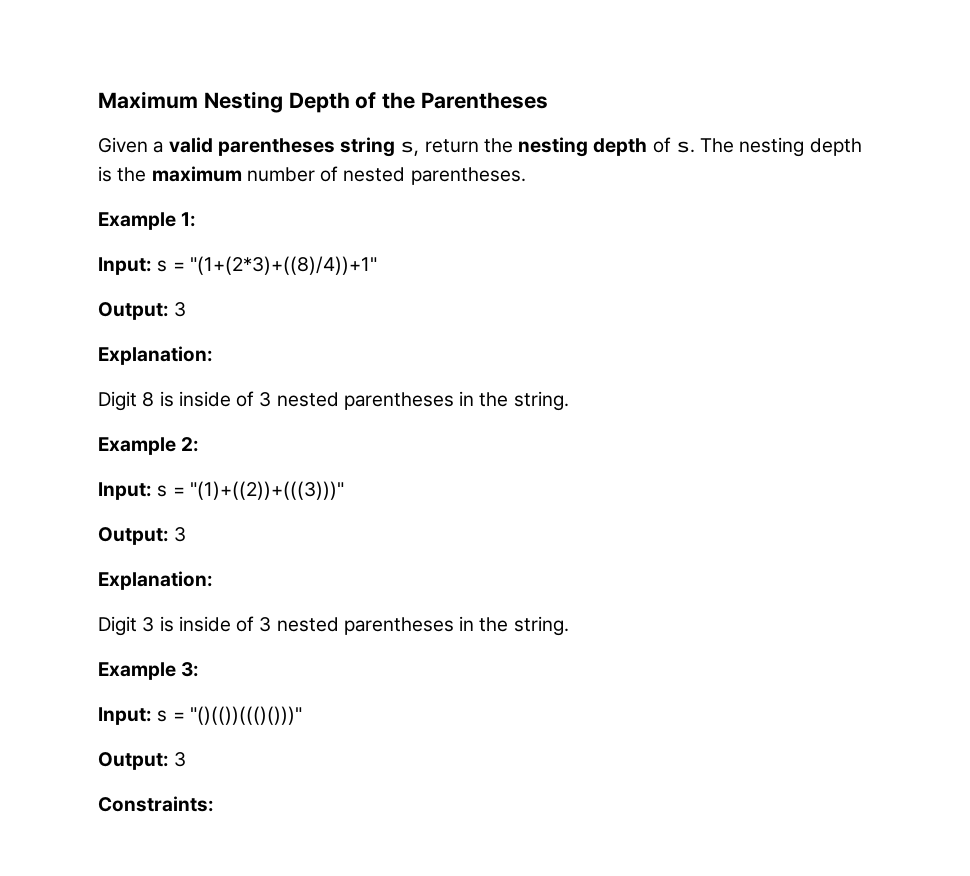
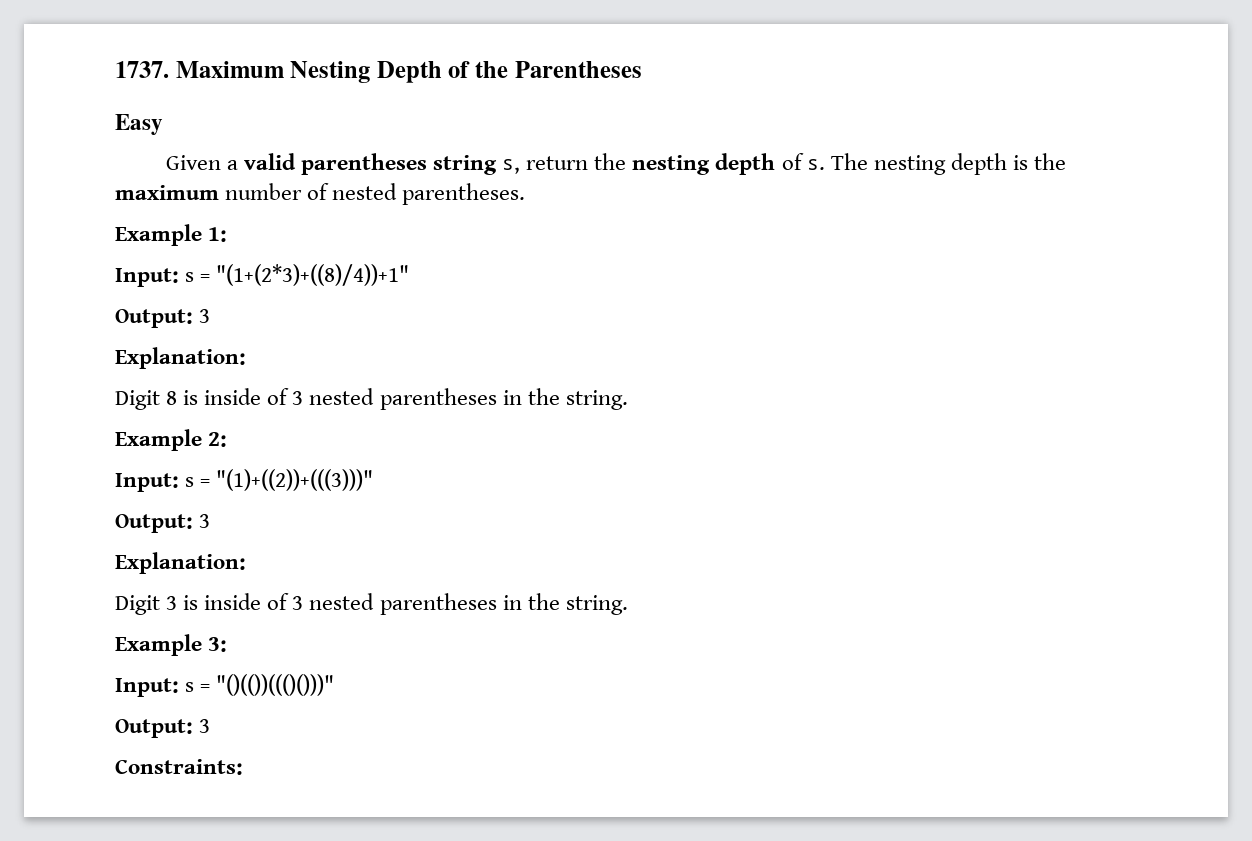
+ 1737.
+ Easy

